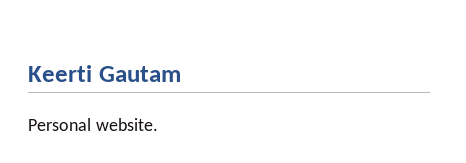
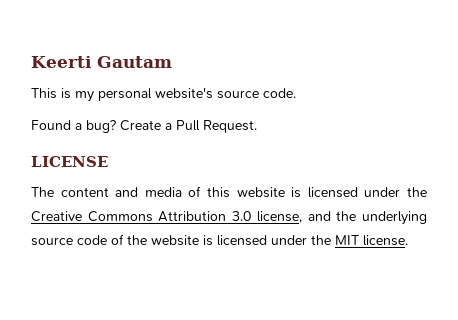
- Personal website.
+ This is my personal website's source code.
+ Found a bug? Create a Pull Request.
+ LICENSE
+ The content and media of this website is licensed under the Creative Commons Attribution 3.0 license, and the underlying source code of the website is licensed under the MIT license.

